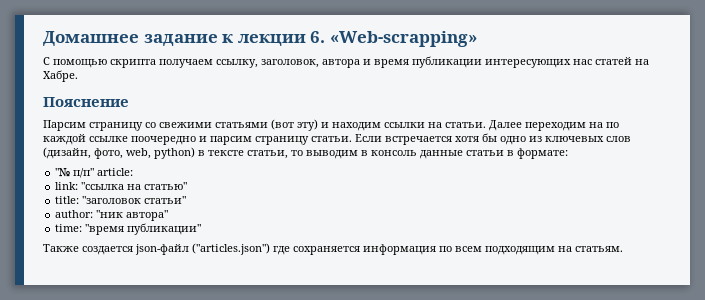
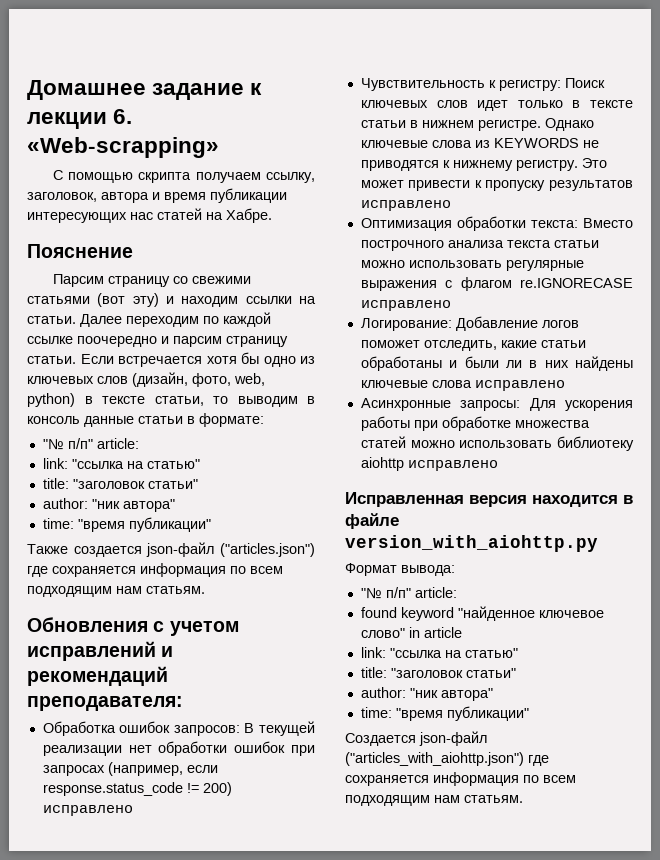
- Далее переходим на по каждой ссылке поочередно и парсим страницу статьи.
+ Далее переходим по каждой ссылке поочередно и парсим страницу статьи.
- Также создается json-файл ("articles.json") где сохраняется информация по всем подходящим на статьям.
+ Также создается json-файл ("articles.json") где сохраняется информация по всем подходящим нам статьям.
+ Обновления с учетом исправлений и рекомендаций преподавателя:
+ Обработка ошибок запросов: В текущей реализации нет обработки ошибок при запросах (например, если response.status_code != 200) исправлено
+ Чувствительность к регистру: Поиск ключевых слов идет только в тексте статьи в нижнем регистре. Однако ключевые слова из KEYWORDS не приводятся к нижнему регистру. Это может привести к пропуску результатов исправлено
+ Оптимизация обработки текста: Вместо построчного анализа текста статьи можно использовать регулярные выражения с флагом re.IGNORECASE исправлено
+ Логирование: Добавление логов поможет отследить, какие статьи обработаны и были ли в них найдены ключевые слова исправлено
+ Асинхронные запросы: Для ускорения работы при обработке множества статей можно использовать библиотеку aiohttp исправлено
+ Исправленная версия находится в файле version_with_aiohttp.py
+ Формат вывода:
+ "№ п/п" article:
+ found keyword "найденное ключевое слово" in article
+ link: "ссылка на статью"
+ title: "заголовок статьи"
+ author: "ник автора"
+ time: "время публикации"
+ Создается json-файл ("articles_with_aiohttp.json") где сохраняется информация по всем подходящим нам статьям.

